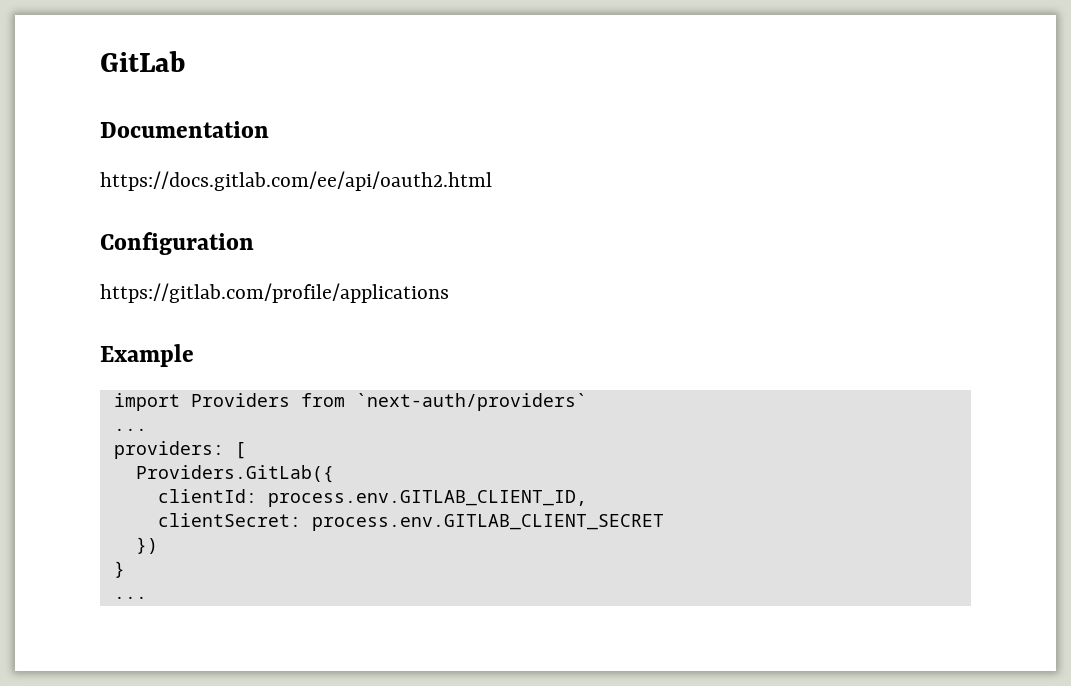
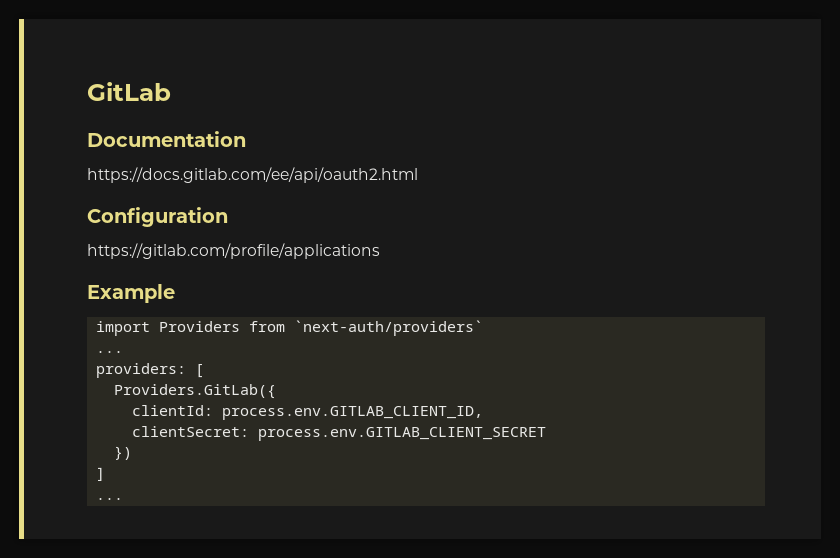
- }
+ ]

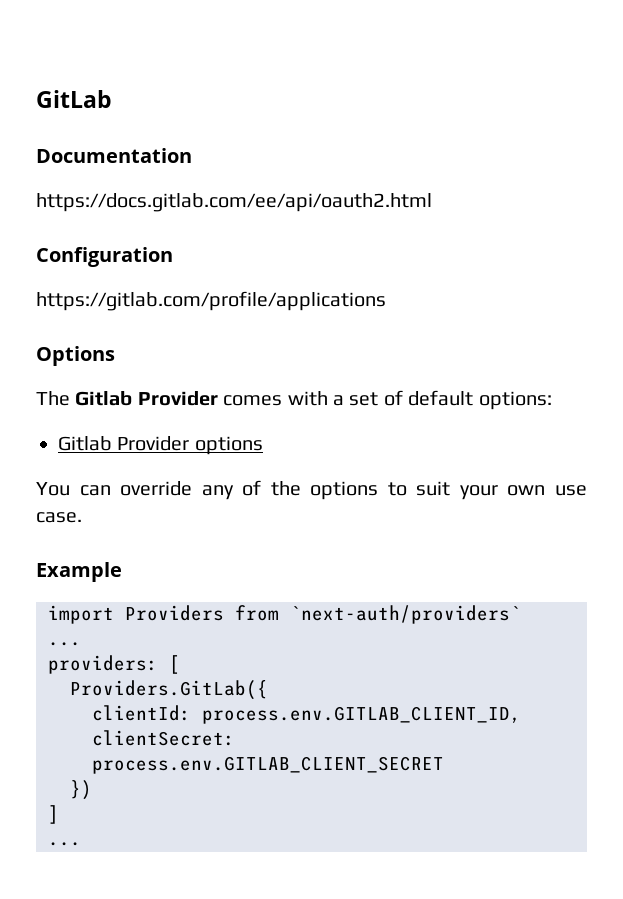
+ Options
+ The Gitlab Provider comes with a set of default options:
+ Gitlab Provider options
+ You can override any of the options to suit your own use case.

